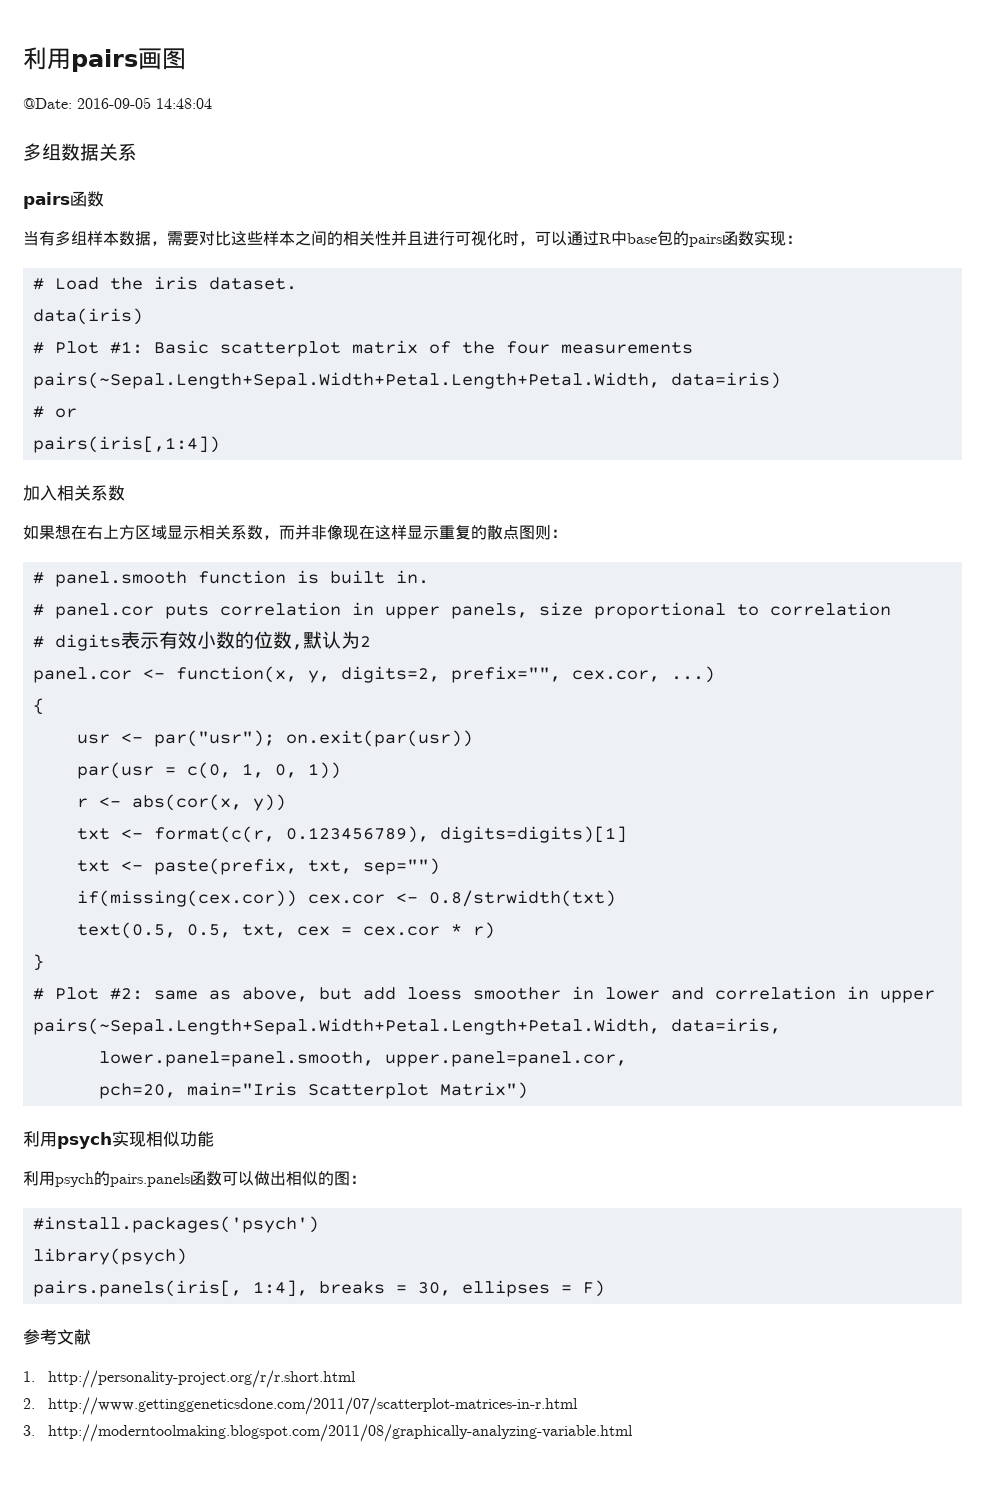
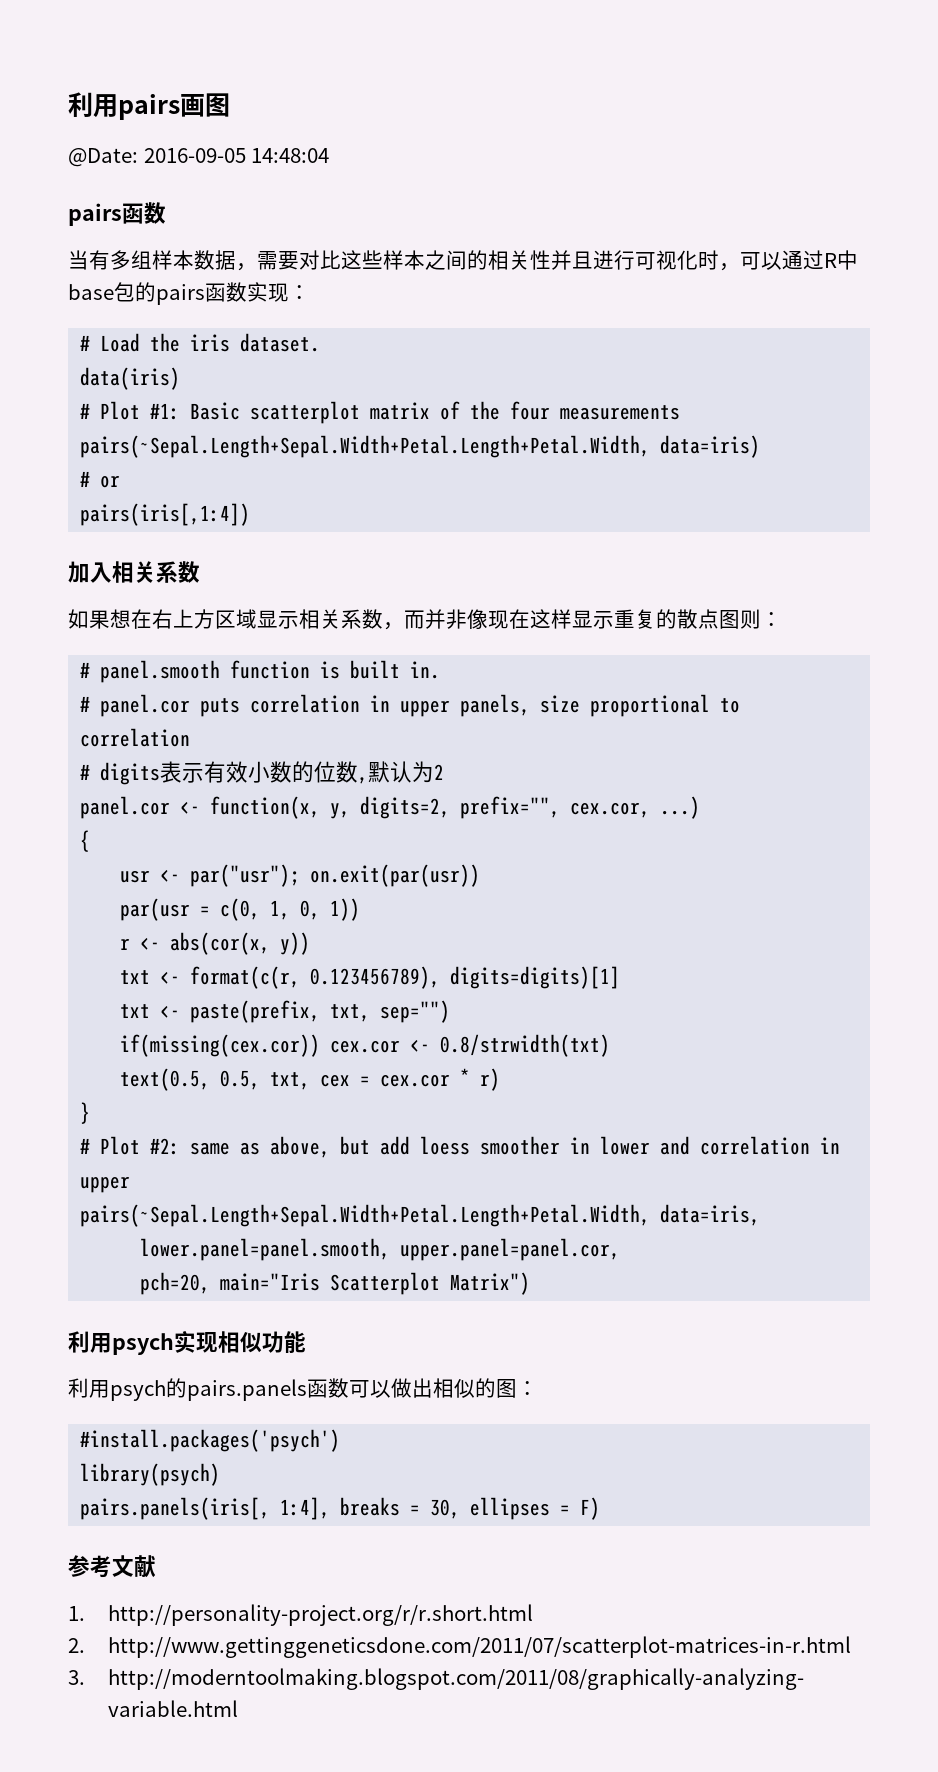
- 多组数据关系

